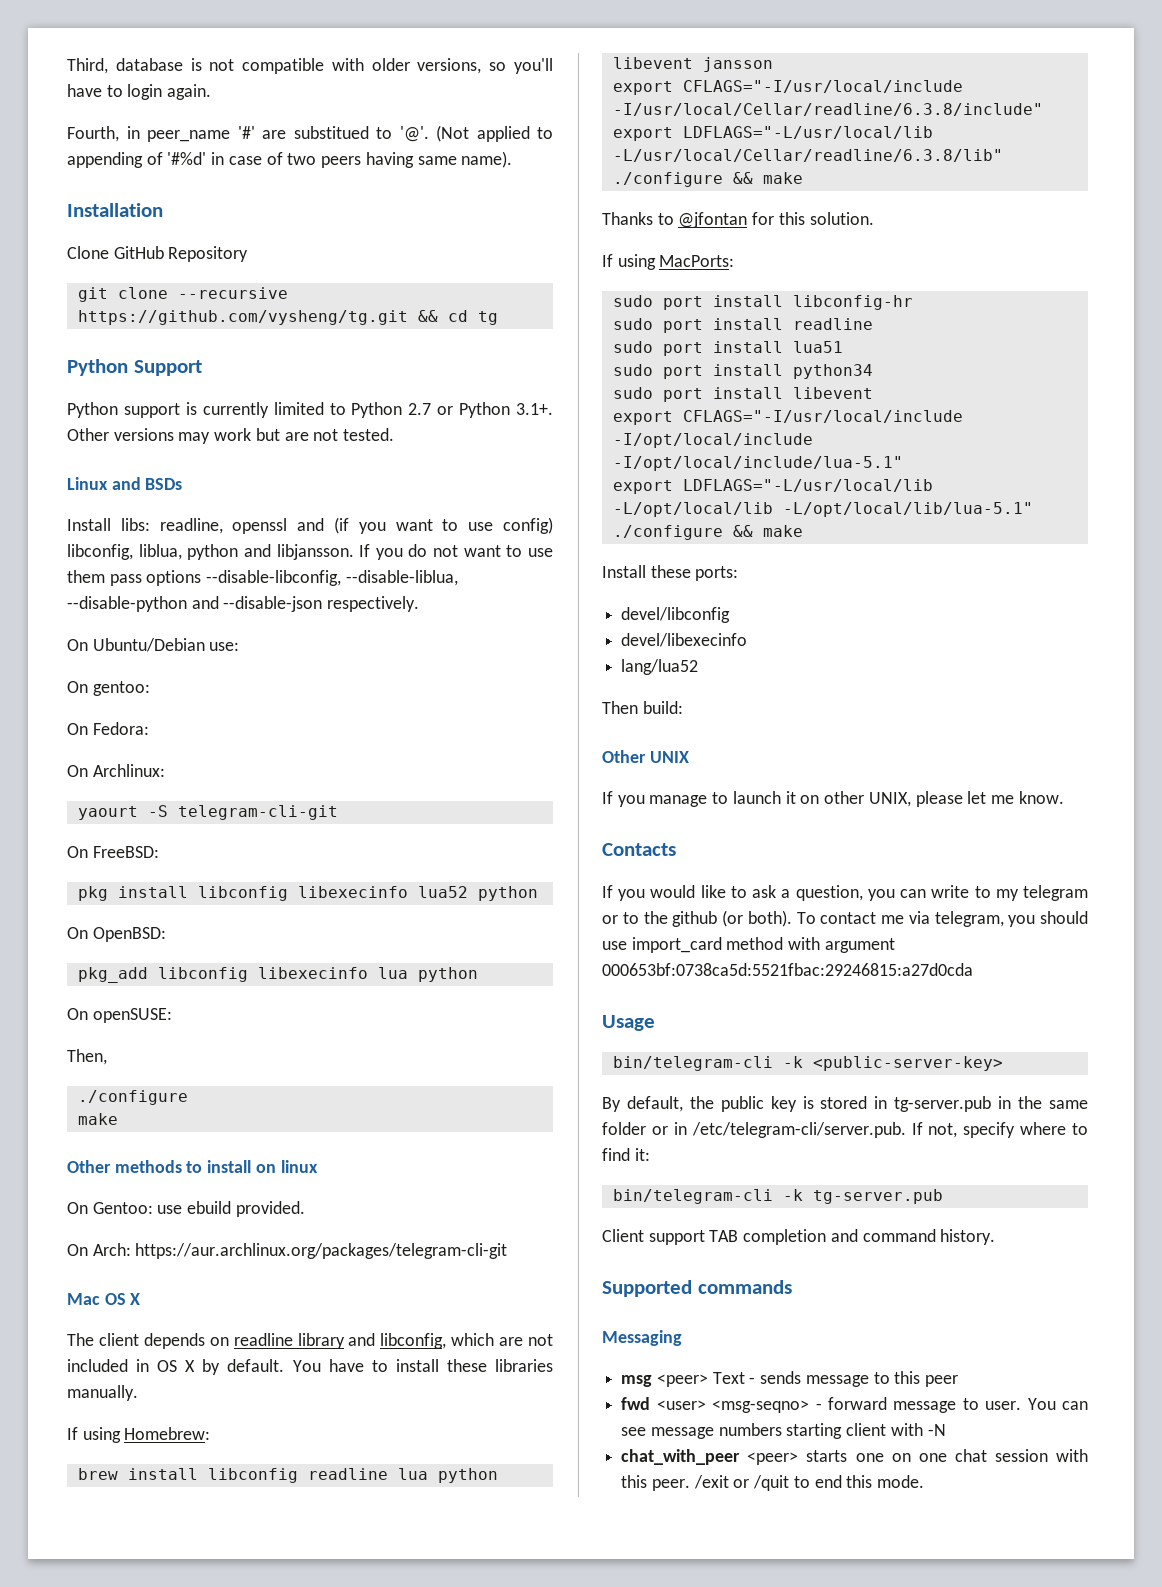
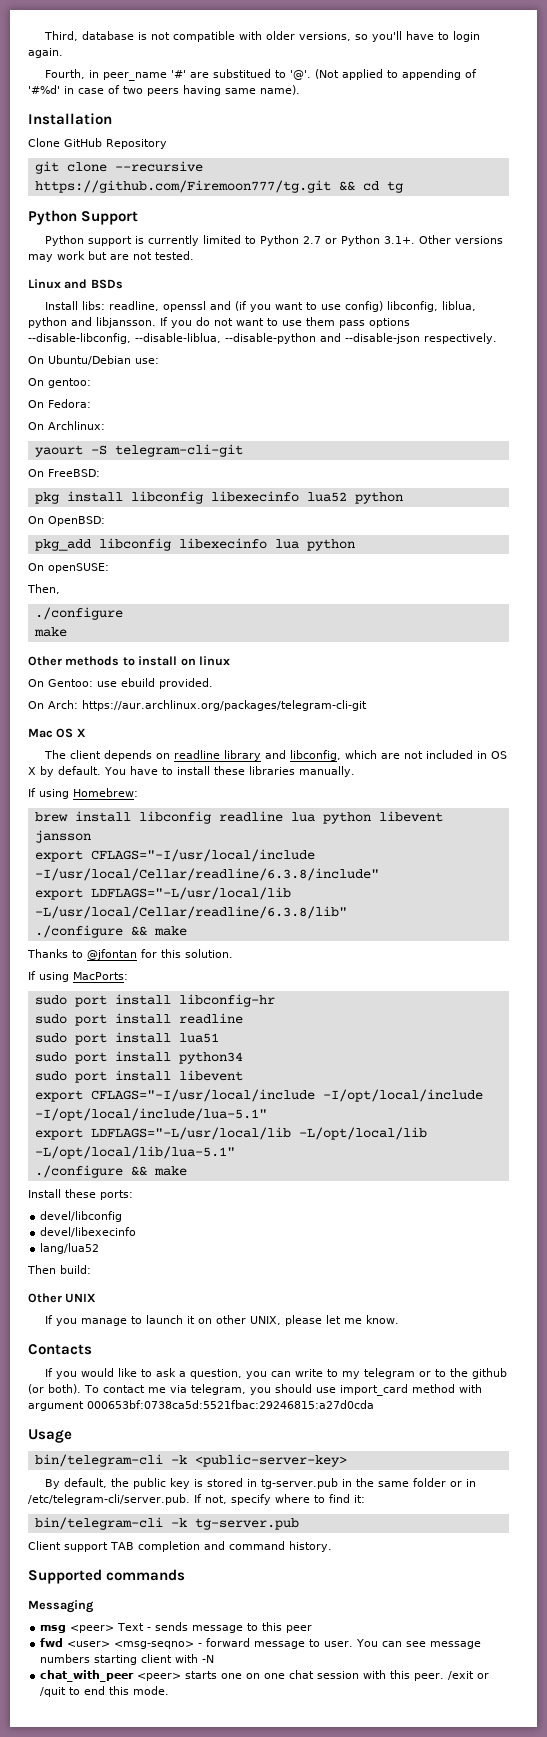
- git clone --recursive https://github.com/vysheng/tg.git && cd tg
+ git clone --recursive https://github.com/Firemoon777/tg.git && cd tg

